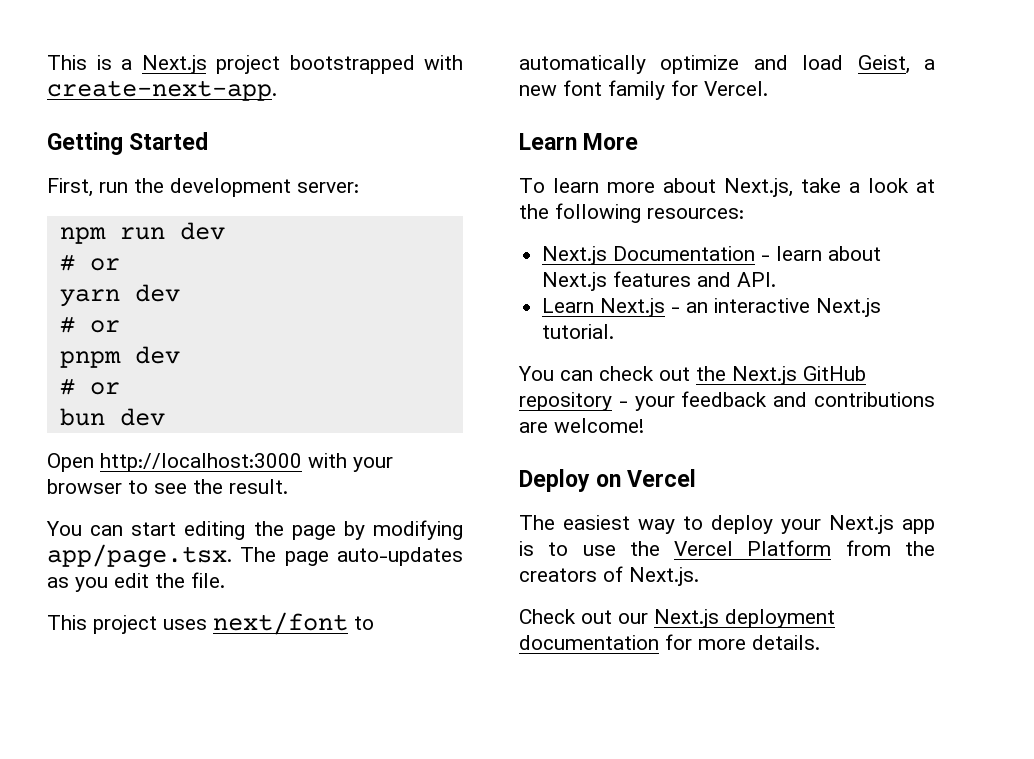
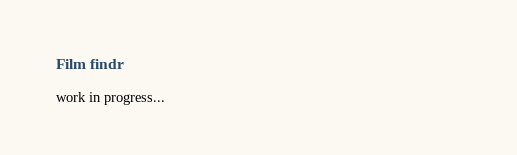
- This is a Next.js project bootstrapped with create-next-app.
- Getting Started
- First, run the development server:
- npm run dev
- # or
- yarn dev
- # or
- pnpm dev
- # or
- bun dev
- Open http://localhost:3000 with your browser to see the result.
- You can start editing the page by modifying app/page.tsx. The page auto-updates as you edit the file.
- This project uses next/font to automatically optimize and load Geist, a new font family for Vercel.
- Learn More
- To learn more about Next.js, take a look at the following resources:
- Next.js Documentation - learn about Next.js features and API.
- Learn Next.js - an interactive Next.js tutorial.
- You can check out the Next.js GitHub repository - your feedback and contributions are welcome!
- Deploy on Vercel
- The easiest way to deploy your Next.js app is to use the Vercel Platform from the creators of Next.js.
- Check out our Next.js deployment documentation for more details.
+ Film findr
+ work in progress...

